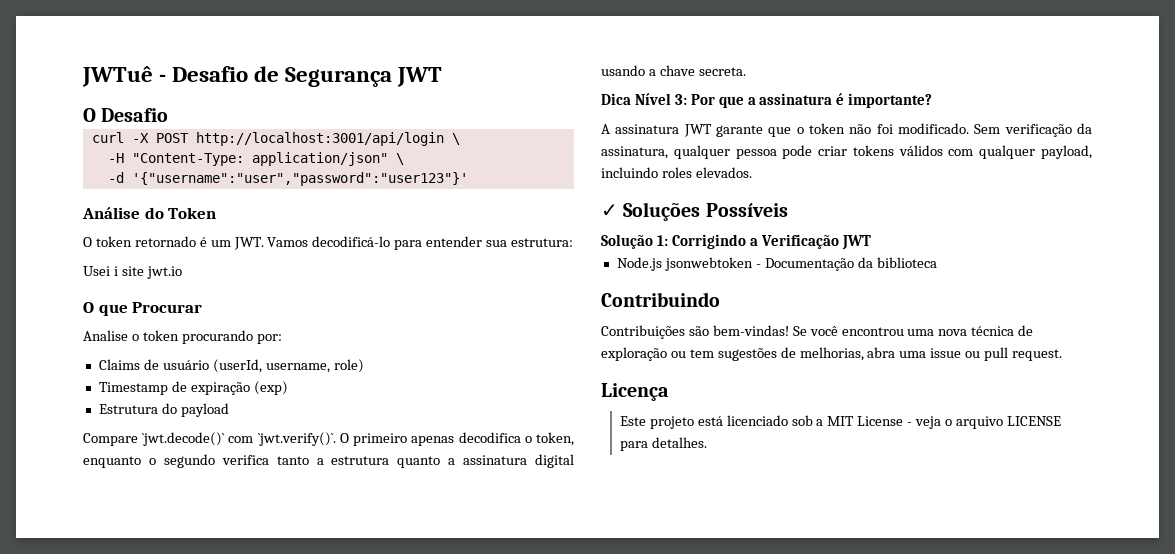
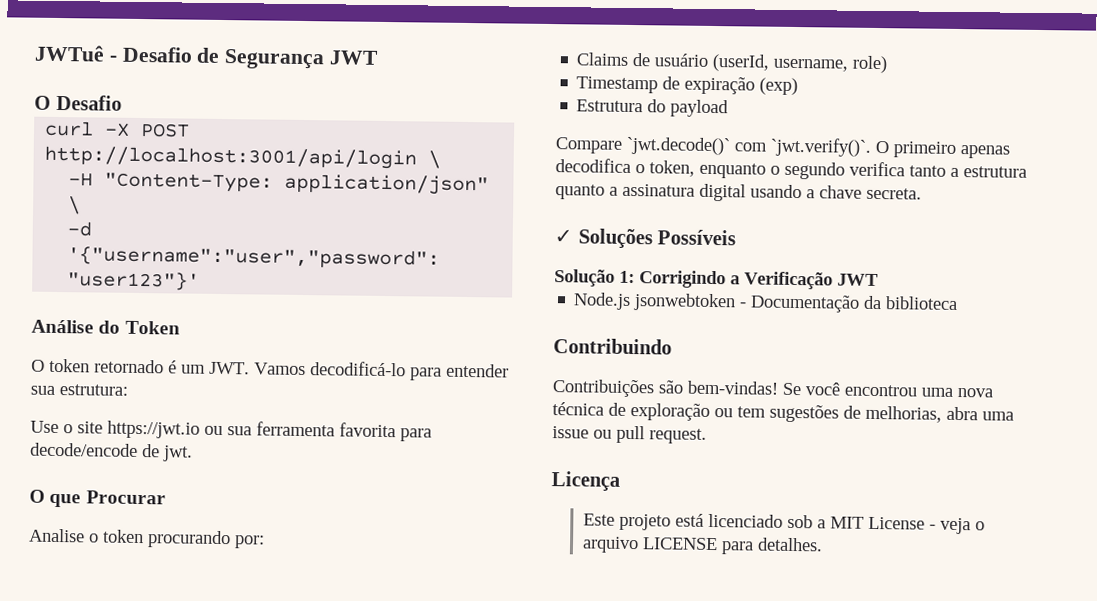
- Usei i site jwt.io
+ Use o site https://jwt.io ou sua ferramenta favorita para decode/encode de jwt.
- Dica Nível 3: Por que a assinatura é importante?
- A assinatura JWT garante que o token não foi modificado. Sem verificação da assinatura, qualquer pessoa pode criar tokens válidos com qualquer payload, incluindo roles elevados.

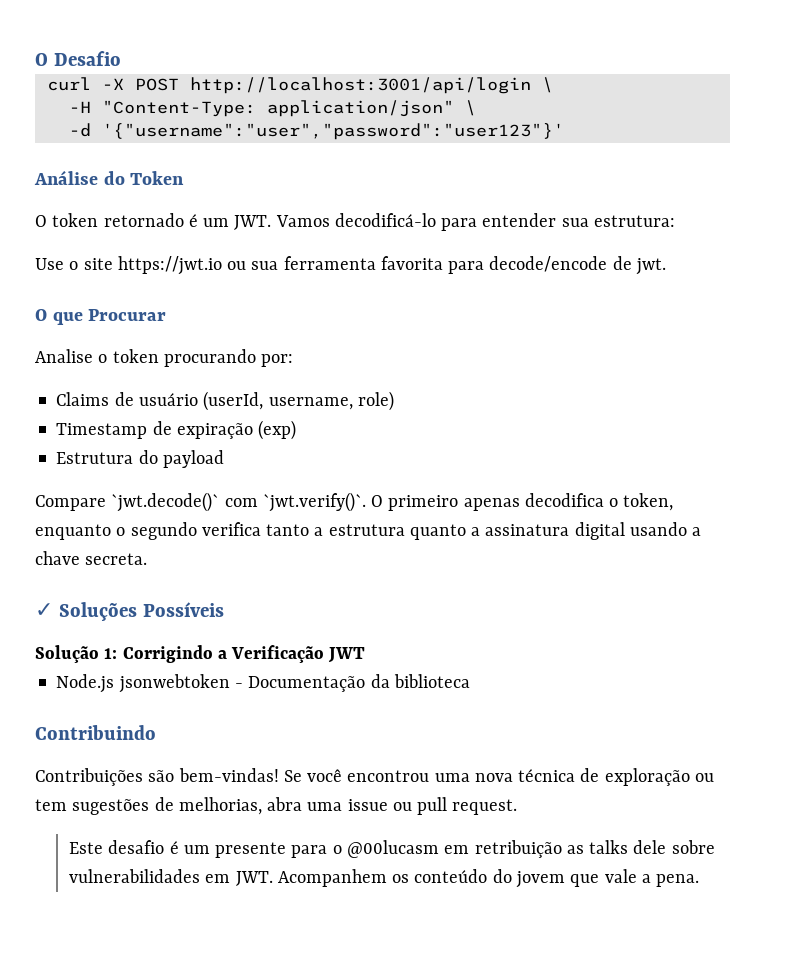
- JWTuê - Desafio de Segurança JWT
- Licença
- Este projeto está licenciado sob a MIT License - veja o arquivo LICENSE para detalhes.
+ Este desafio é um presente para o @00lucasm em retribuição as talks dele sobre vulnerabilidades em JWT. Acompanhem os conteúdo do jovem que vale a pena.

